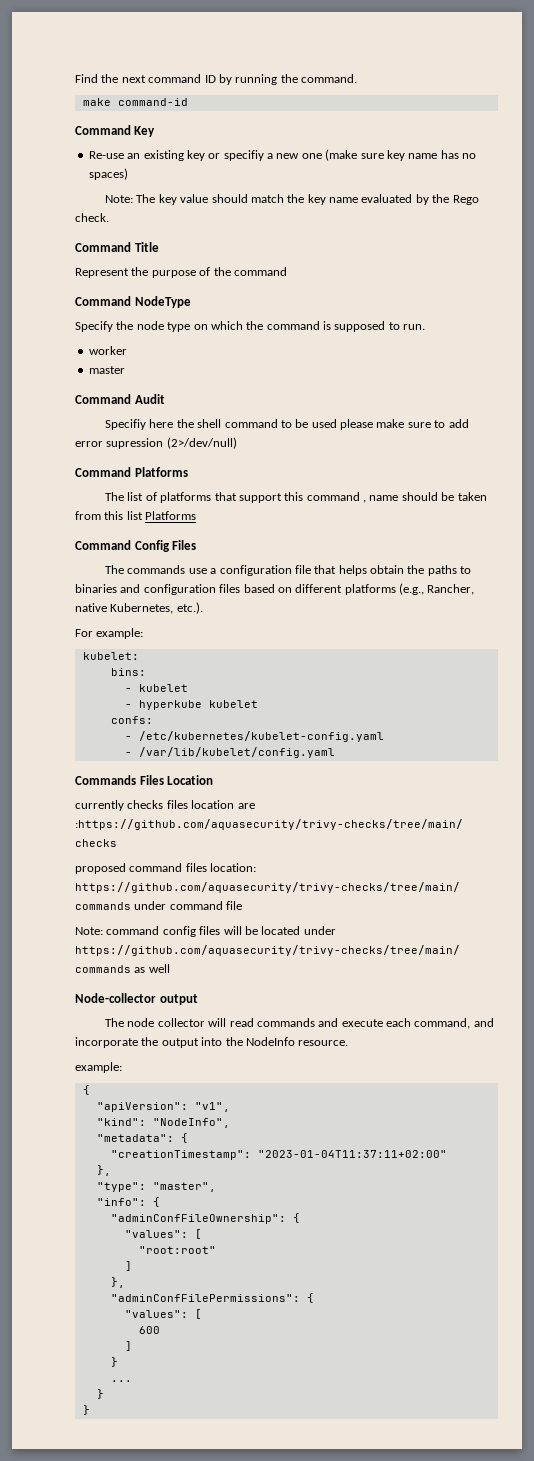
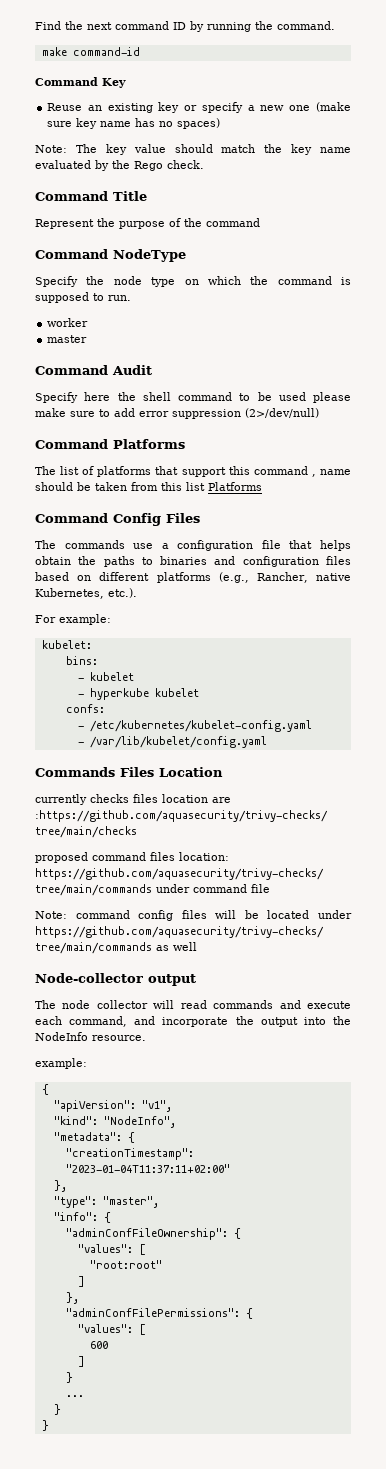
- Re-use an existing key or specifiy a new one (make sure key name has no spaces)
+ Reuse an existing key or specify a new one (make sure key name has no spaces)
- Specifiy here the shell command to be used please make sure to add error supression (2>/dev/null)
+ Specify here the shell command to be used please make sure to add error suppression (2>/dev/null)

